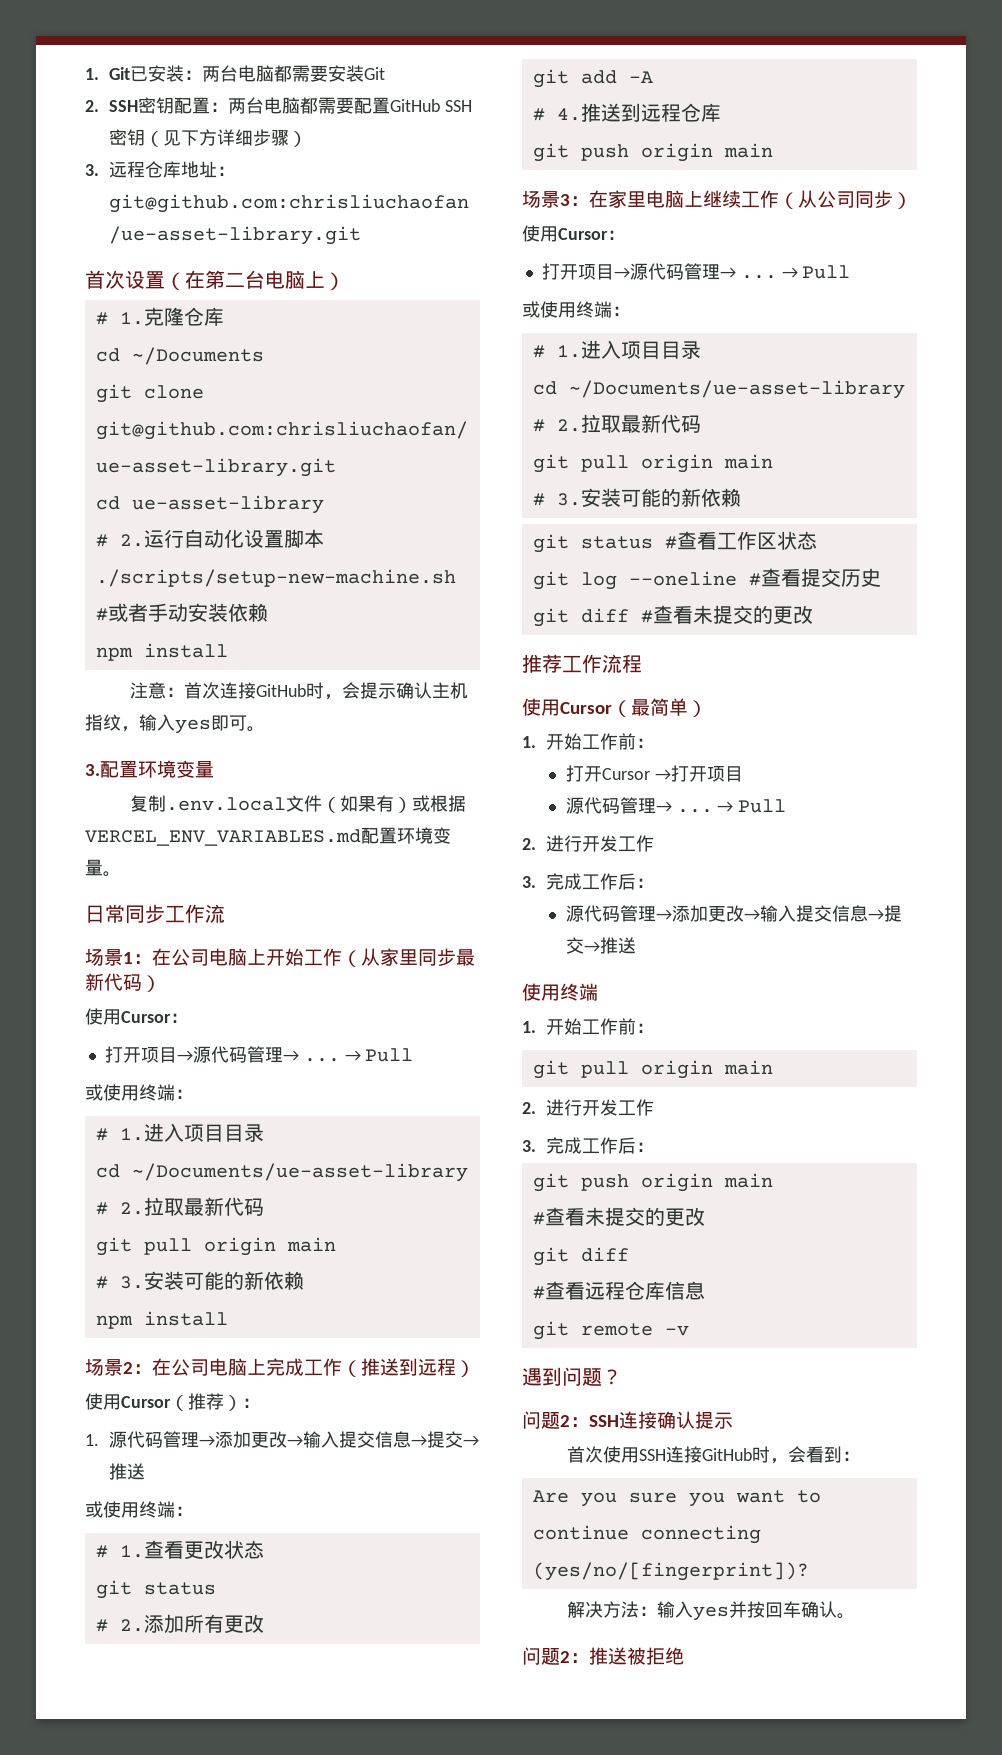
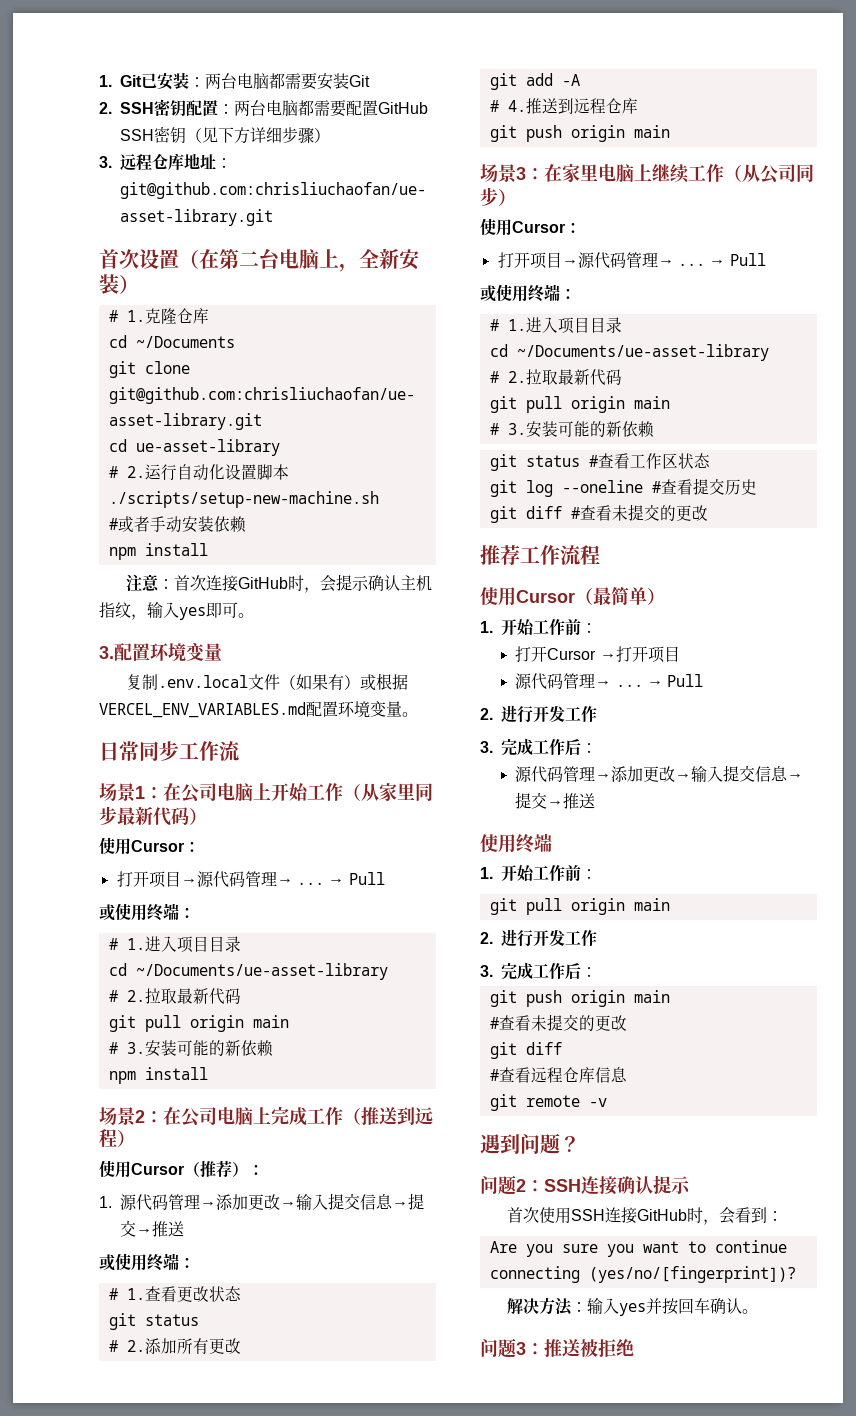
- 首次设置（在第二台电脑上）
+ 首次设置（在第二台电脑上，全新安装）
- 问题2：推送被拒绝
+ 问题3：推送被拒绝

